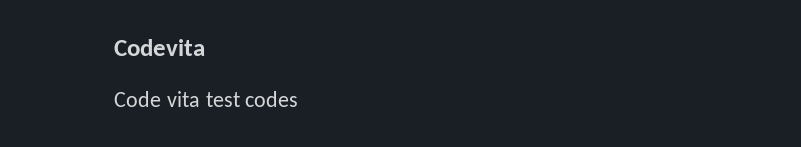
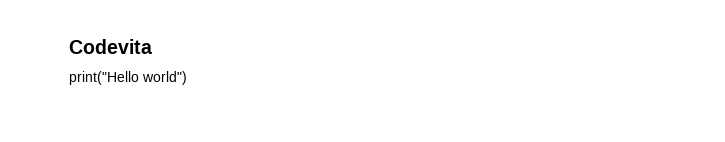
- Code vita test codes
+ print("Hello world")

